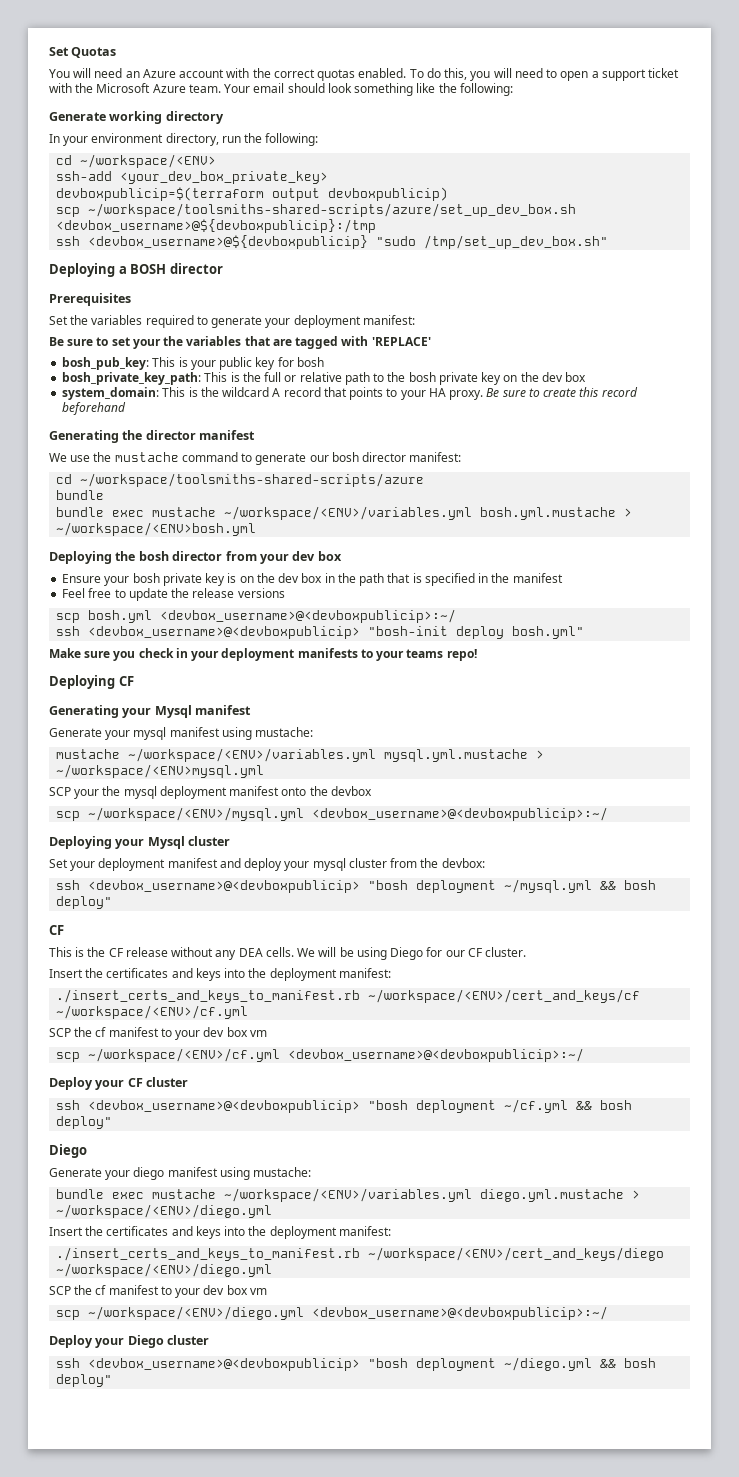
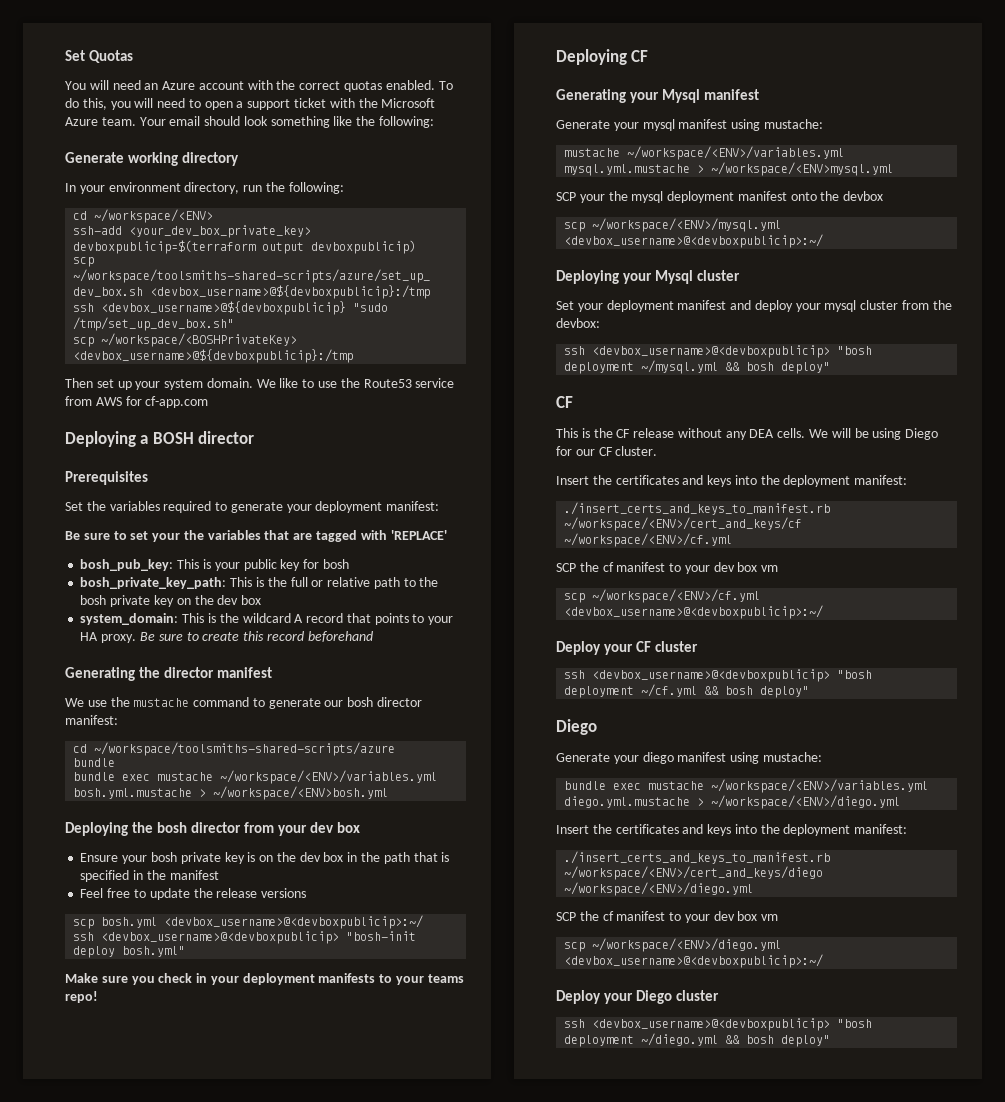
+ scp ~/workspace/<BOSHPrivateKey> <devbox_username>@${devboxpublicip}:/tmp
+ Then set up your system domain. We like to use the Route53 service from AWS for cf-app.com

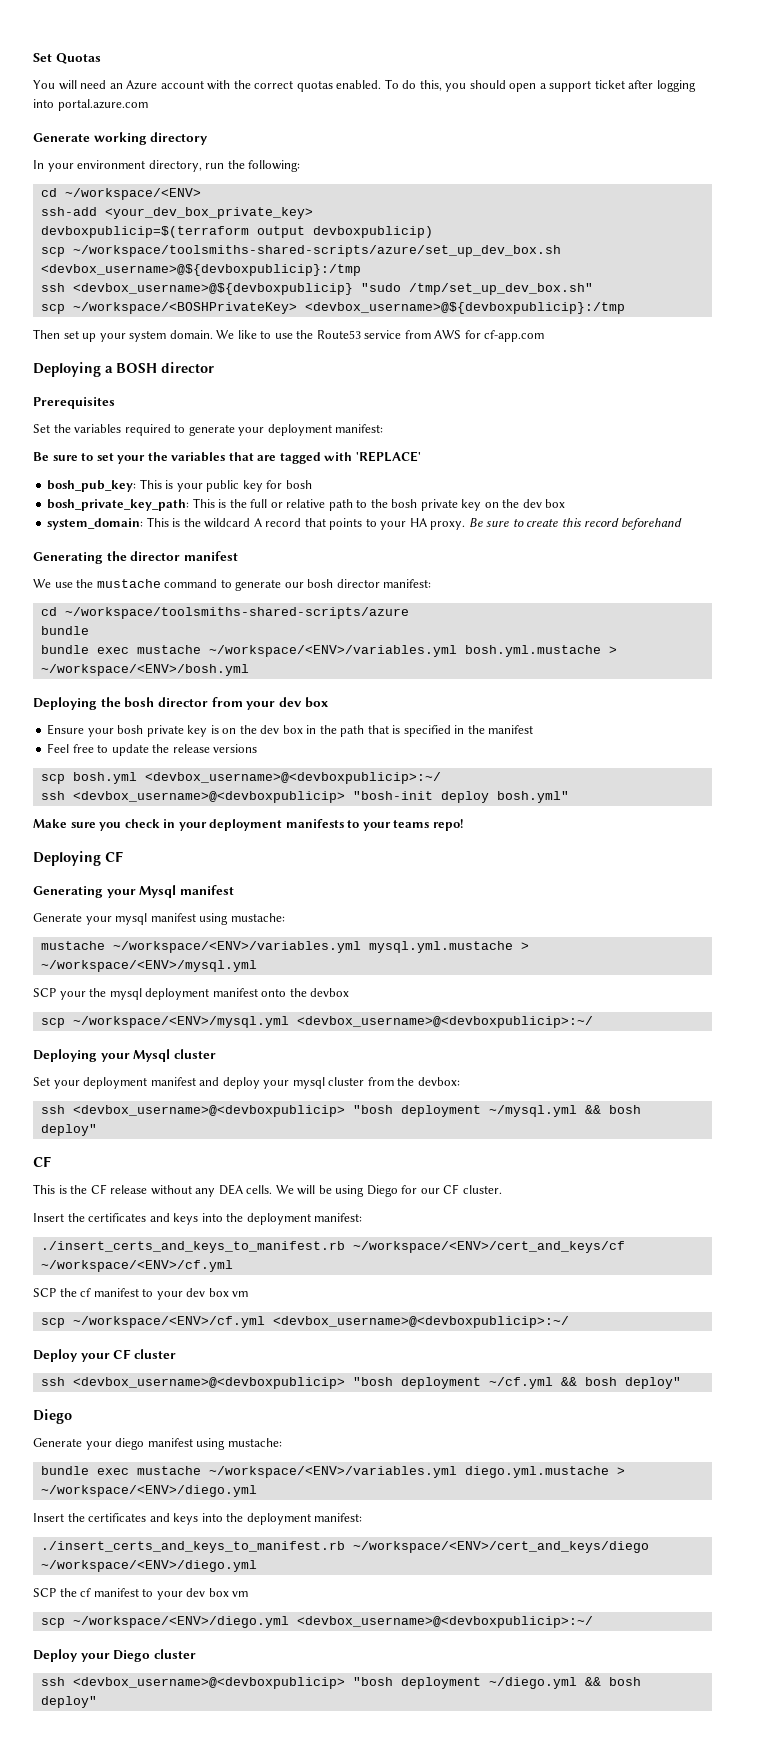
- To do this, you will need to open a support ticket with the Microsoft Azure team. Your email should look something like the following:
+ To do this, you should open a support ticket after logging into portal.azure.com
- bundle exec mustache ~/workspace/<ENV>/variables.yml bosh.yml.mustache > ~/workspace/<ENV>bosh.yml
+ bundle exec mustache ~/workspace/<ENV>/variables.yml bosh.yml.mustache > ~/workspace/<ENV>/bosh.yml
- mustache ~/workspace/<ENV>/variables.yml mysql.yml.mustache > ~/workspace/<ENV>mysql.yml
+ mustache ~/workspace/<ENV>/variables.yml mysql.yml.mustache > ~/workspace/<ENV>/mysql.yml

